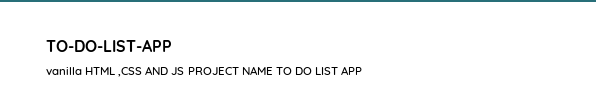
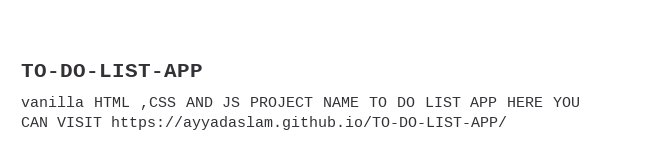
- vanilla HTML ,CSS AND JS PROJECT NAME TO DO LIST APP
+ vanilla HTML ,CSS AND JS PROJECT NAME TO DO LIST APP HERE YOU CAN VISIT https://ayyadaslam.github.io/TO-DO-LIST-APP/

